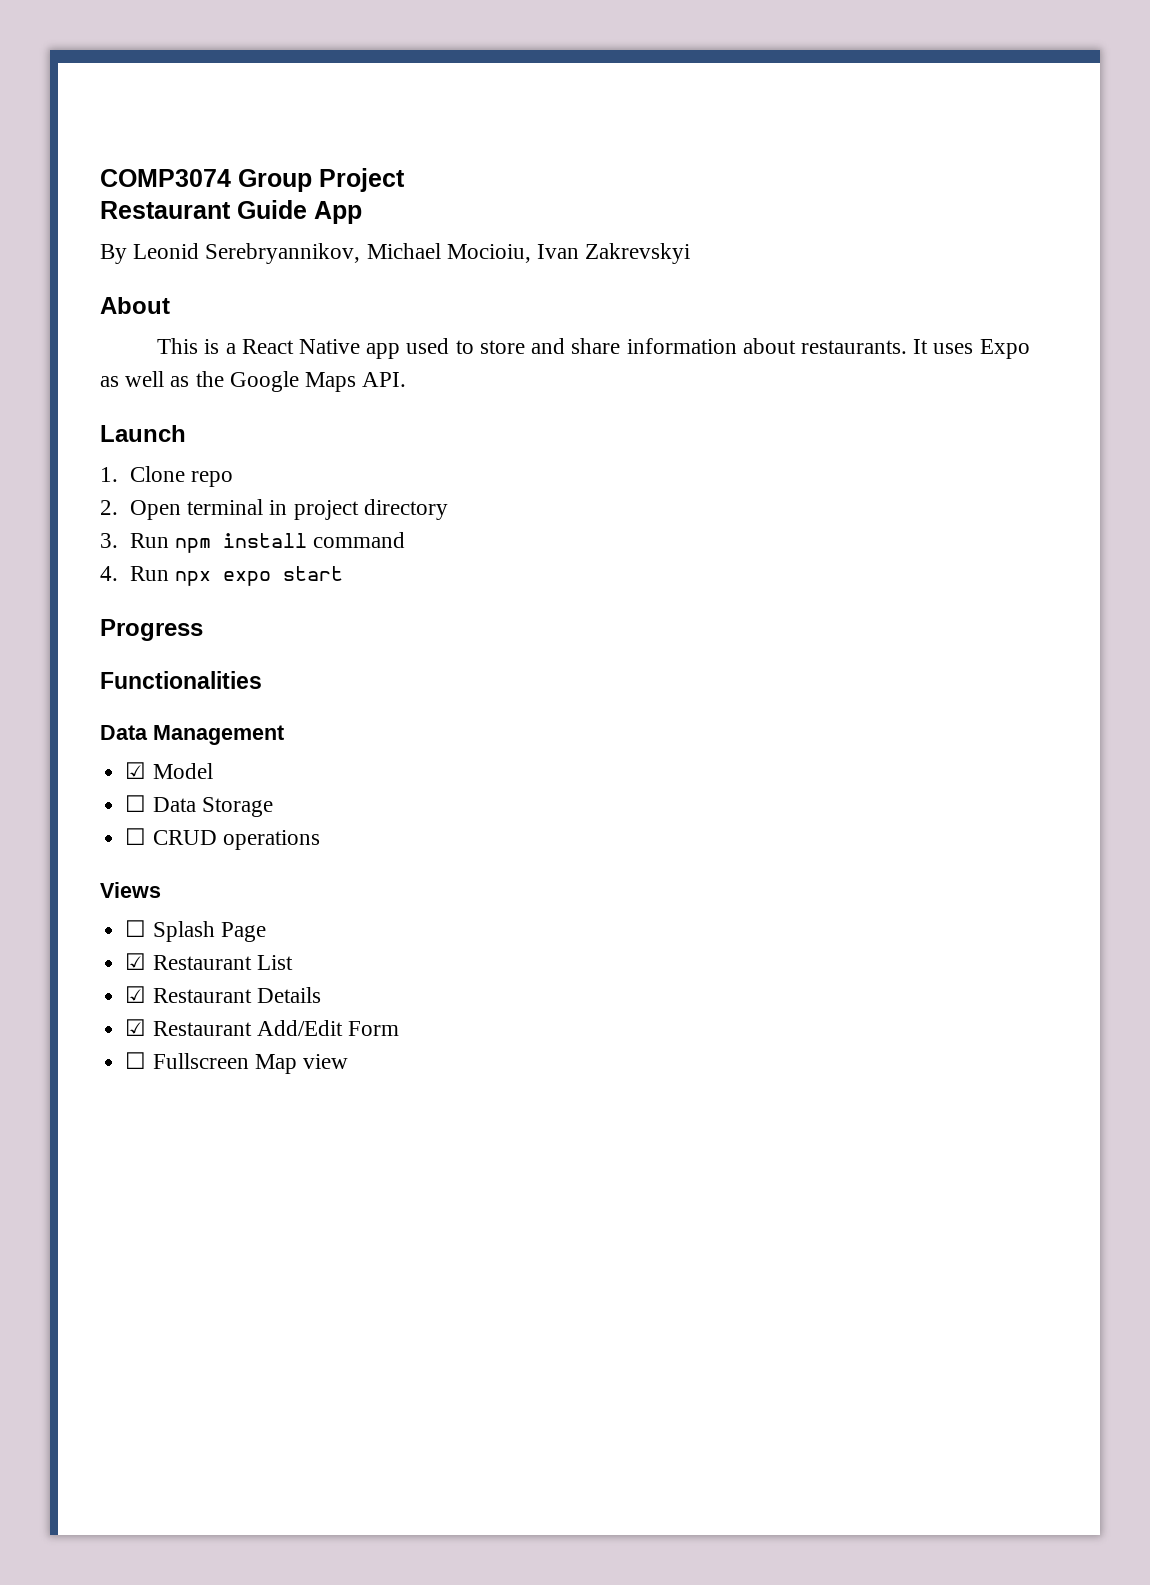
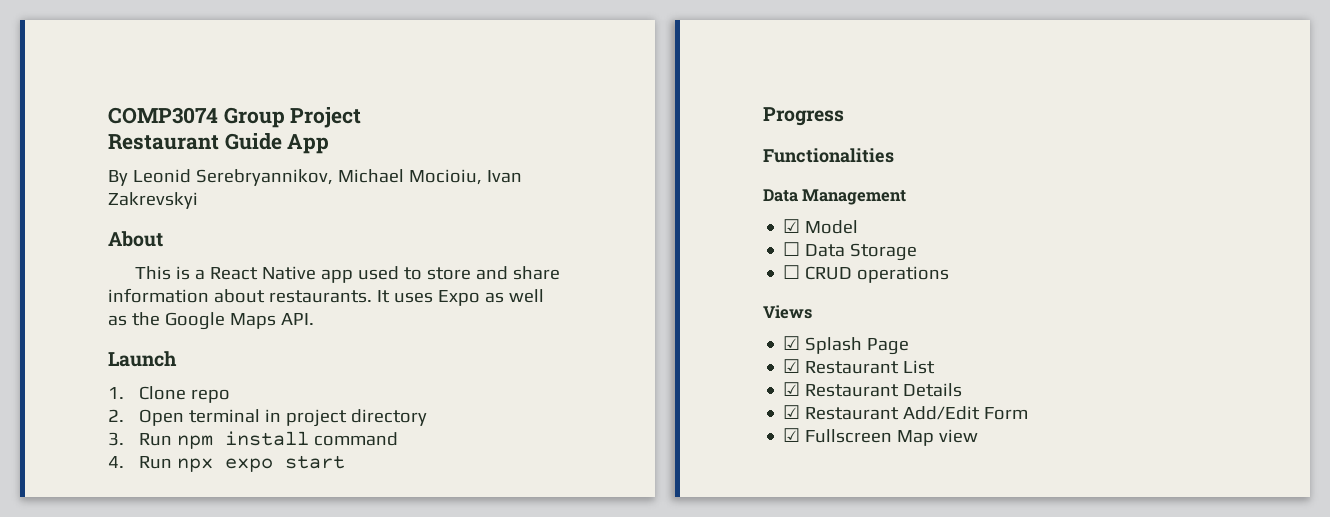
- ☐ Splash Page
+ ☑ Splash Page
- ☐ Fullscreen Map view
+ ☑ Fullscreen Map view

